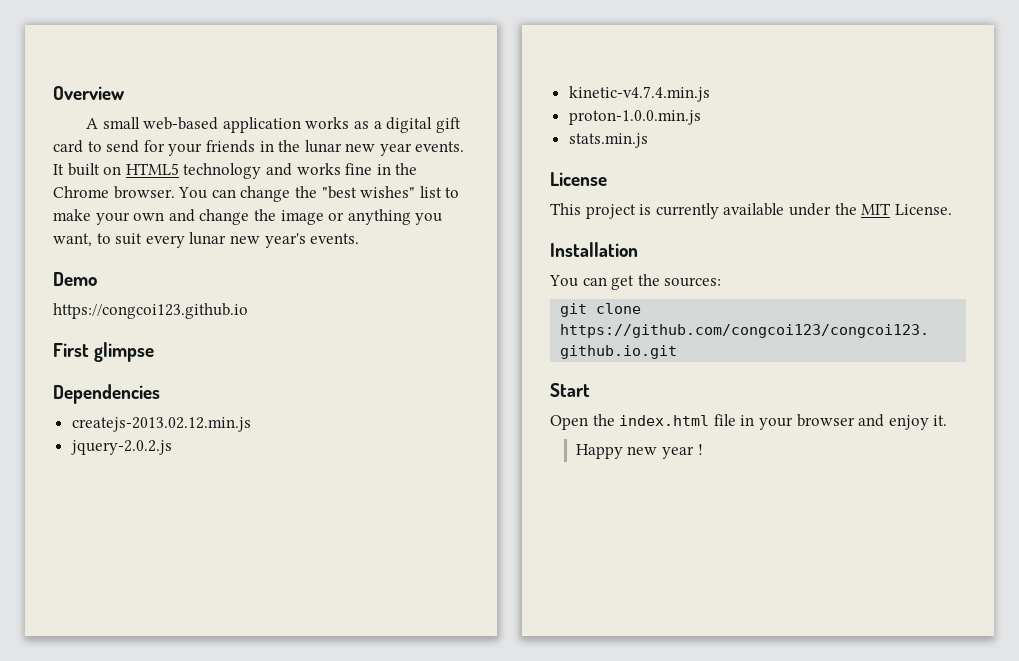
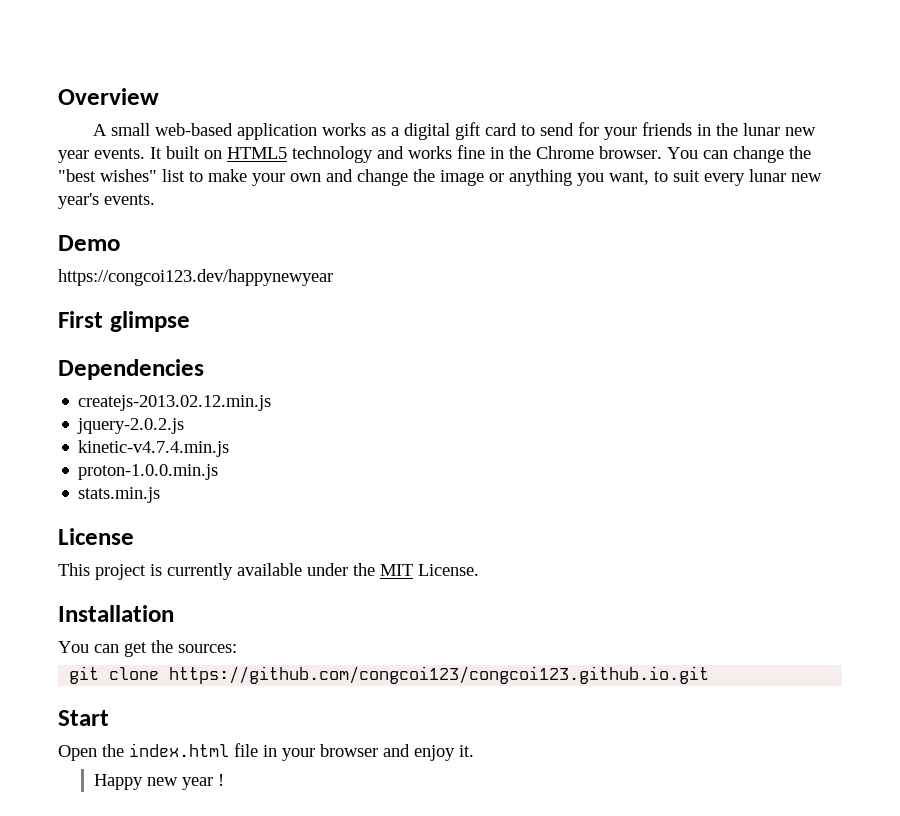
- https://congcoi123.github.io
+ https://congcoi123.dev/happynewyear

